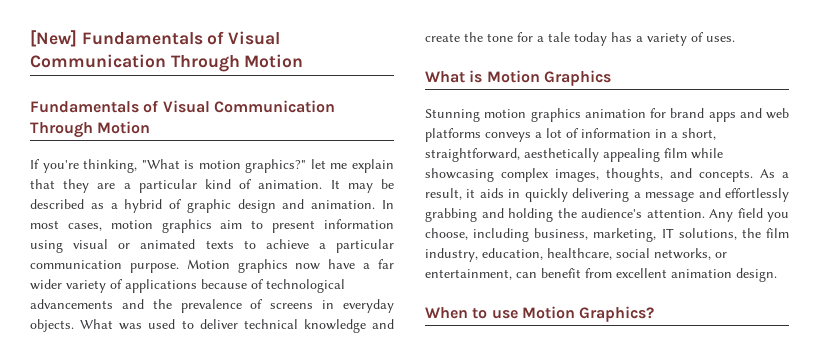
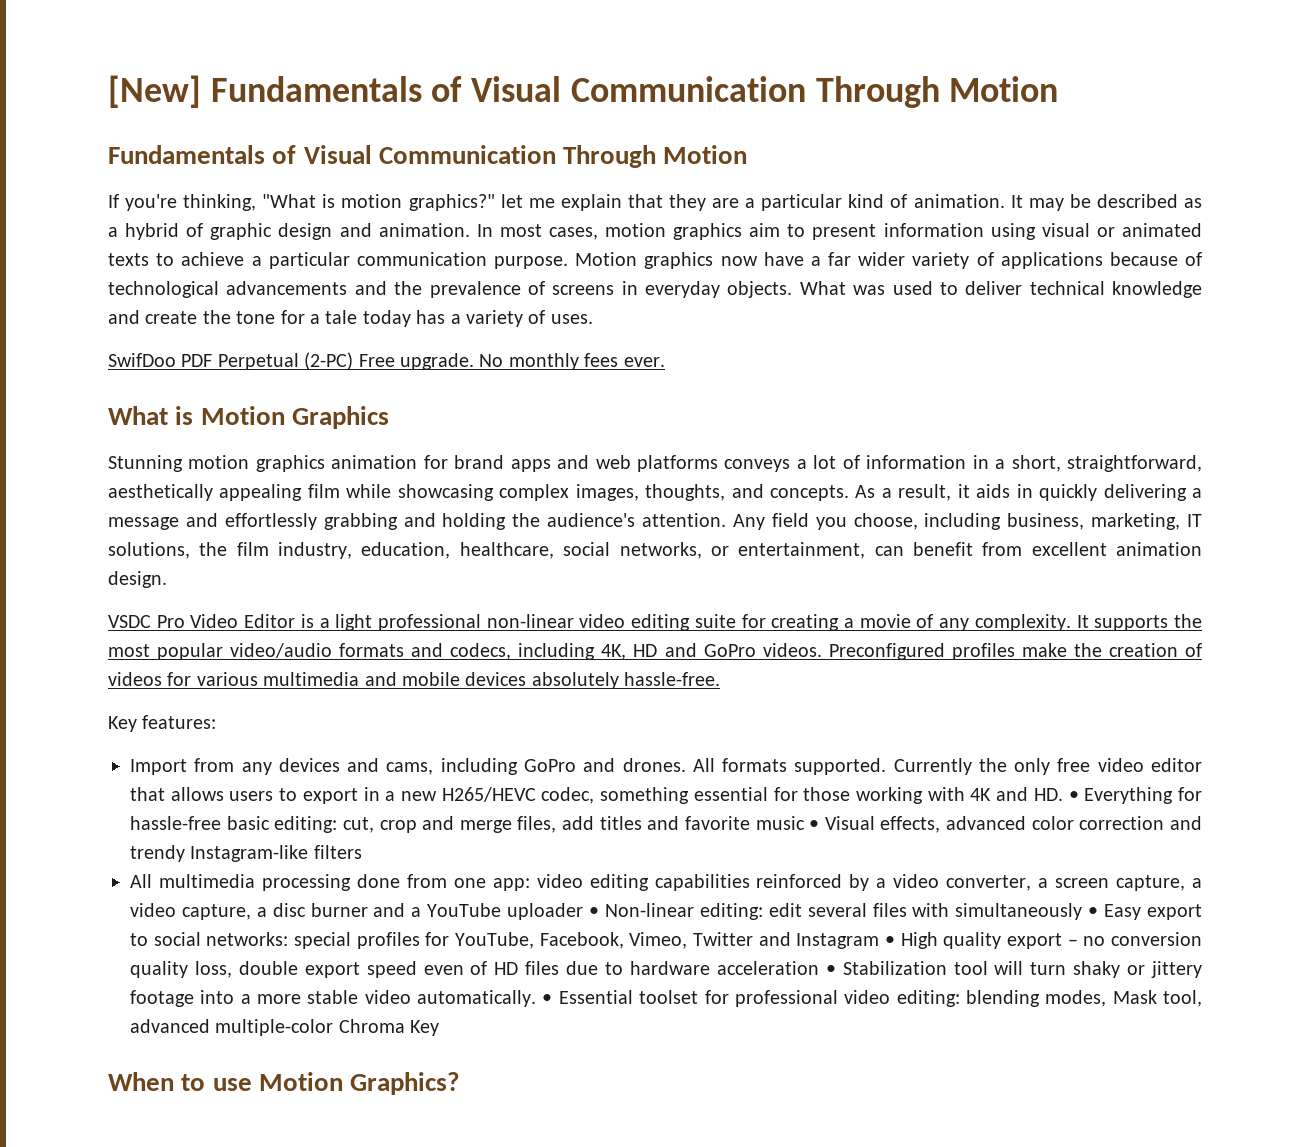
+ SwifDoo PDF Perpetual (2-PC) Free upgrade. No monthly fees ever.
+ VSDC Pro Video Editor is a light professional non-linear video editing suite for creating a movie of any complexity. It supports the most popular video/audio formats and codecs, including 4K, HD and GoPro videos. Preconfigured profiles make the creation of videos for various multimedia and mobile devices absolutely hassle-free.
+ Key features:
+ Import from any devices and cams, including GoPro and drones. All formats supported. Сurrently the only free video editor that allows users to export in a new H265/HEVC codec, something essential for those working with 4K and HD. • Everything for hassle-free basic editing: cut, crop and merge files, add titles and favorite music • Visual effects, advanced color correction and trendy Instagram-like filters
+ All multimedia processing done from one app: video editing capabilities reinforced by a video converter, a screen capture, a video capture, a disc burner and a YouTube uploader • Non-linear editing: edit several files with simultaneously • Easy export to social networks: special profiles for YouTube, Facebook, Vimeo, Twitter and Instagram • High quality export – no conversion quality loss, double export speed even of HD files due to hardware acceleration • Stabilization tool will turn shaky or jittery footage into a more stable video automatically. • Essential toolset for professional video editing: blending modes, Mask tool, advanced multiple-color Chroma Key

